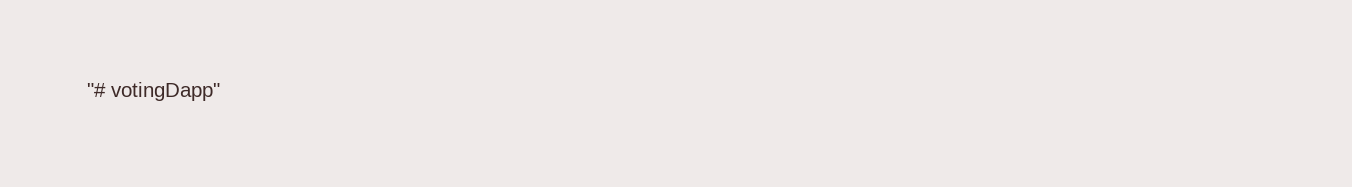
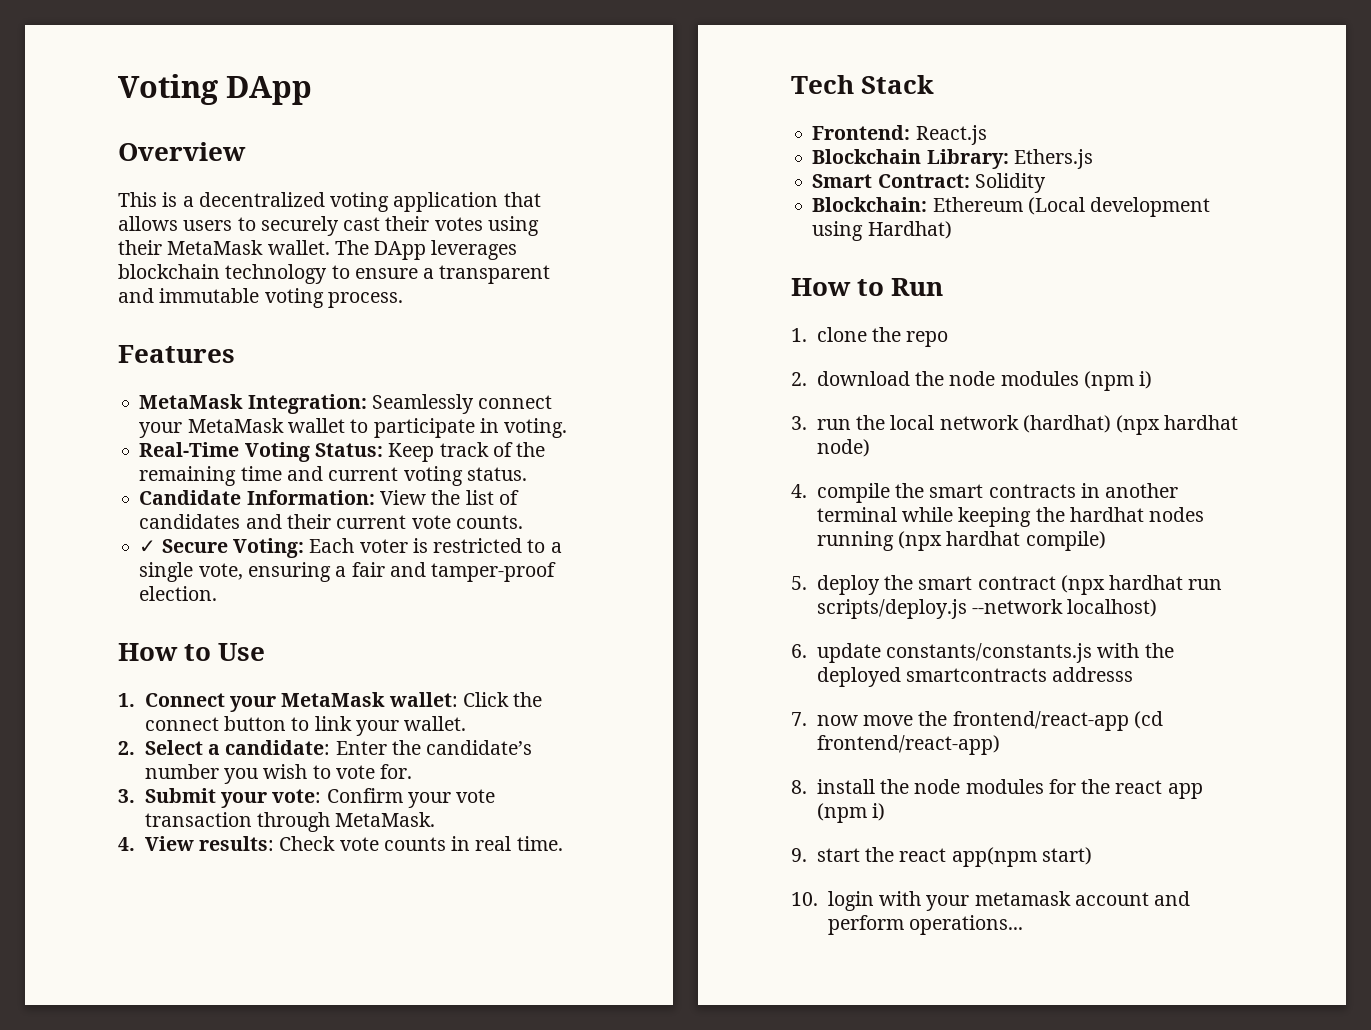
- "# votingDapp"
+ Voting DApp
+ Overview
+ This is a decentralized voting application that allows users to securely cast their votes using their MetaMask wallet. The DApp leverages blockchain technology to ensure a transparent and immutable voting process.
+ Features
+ MetaMask Integration: Seamlessly connect your MetaMask wallet to participate in voting.
+ Real-Time Voting Status: Keep track of the remaining time and current voting status.
+ Candidate Information: View the list of candidates and their current vote counts.
+ ✓ Secure Voting: Each voter is restricted to a single vote, ensuring a fair and tamper-proof election.
+ How to Use
+ 1. Connect your MetaMask wallet: Click the connect button to link your wallet.
+ 2. Select a candidate: Enter the candidate’s number you wish to vote for.
+ 3. Submit your vote: Confirm your vote transaction through MetaMask.
+ 4. View results: Check vote counts in real time.
+ Tech Stack
+ Frontend: React.js
+ Blockchain Library: Ethers.js
+ Smart Contract: Solidity
+ Blockchain: Ethereum (Local development using Hardhat)
+ How to Run
+ 1. clone the repo
+ 2. download the node modules (npm i)
+ 3. run the local network (hardhat) (npx hardhat node)
+ 4. compile the smart contracts in another terminal while keeping the hardhat nodes running (npx hardhat compile)
+ 5. deploy the smart contract (npx hardhat run scripts/deploy.js --network localhost)
+ 6. update constants/constants.js with the deployed smartcontracts addresss
+ 7. now move the frontend/react-app (cd frontend/react-app)
+ 8. install the node modules for the react app (npm i)
+ 9. start the react app(npm start)
+ 10. login with your metamask account and perform operations...

